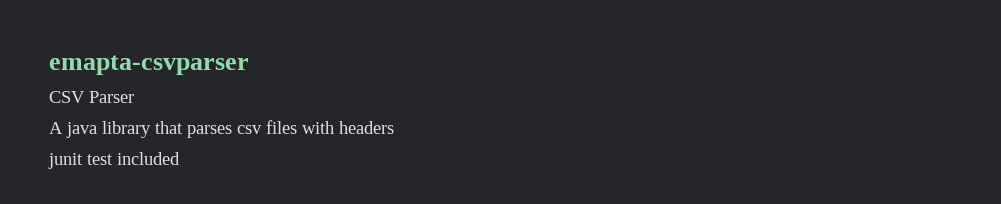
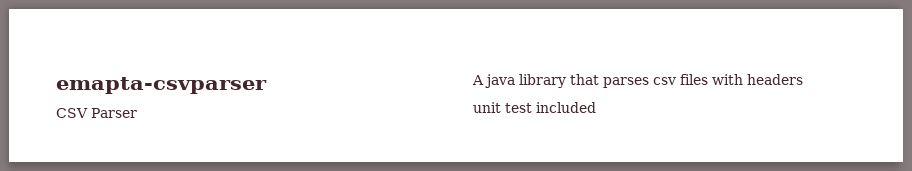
- junit test included
+ unit test included

